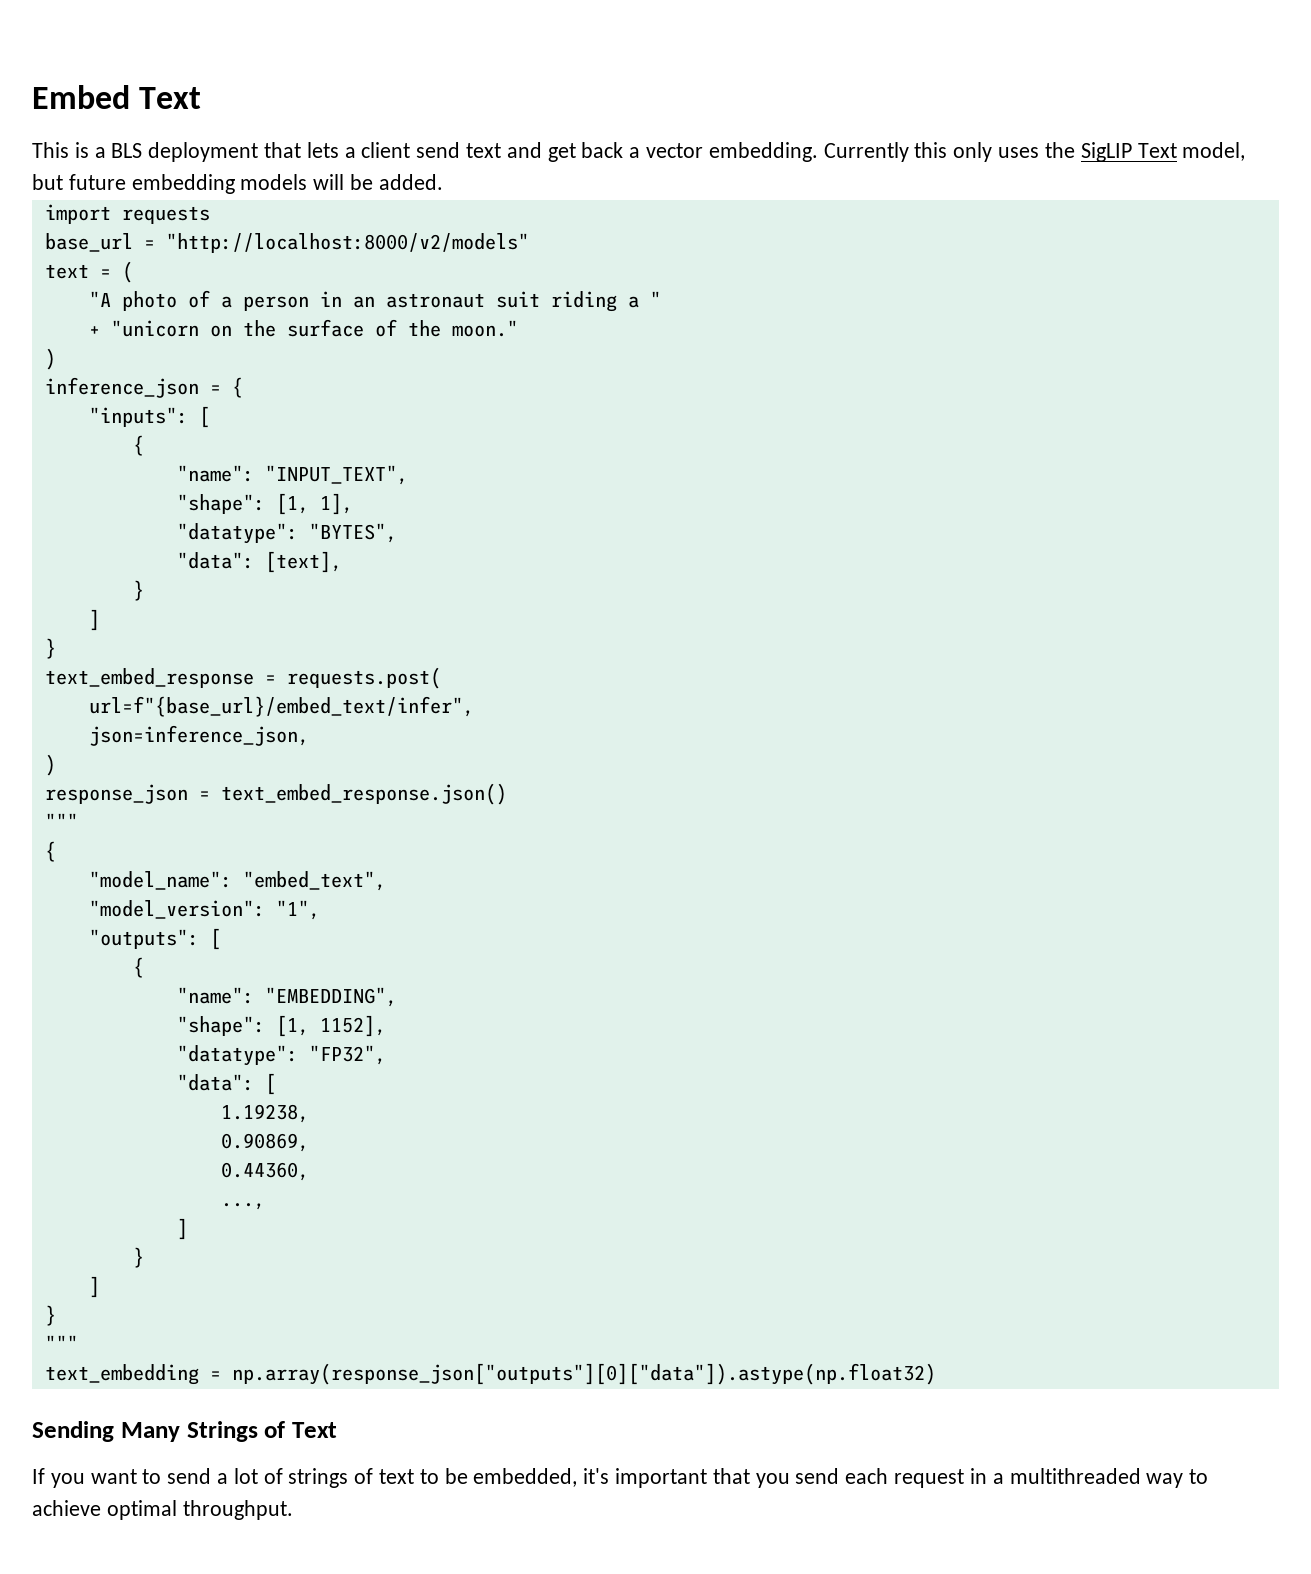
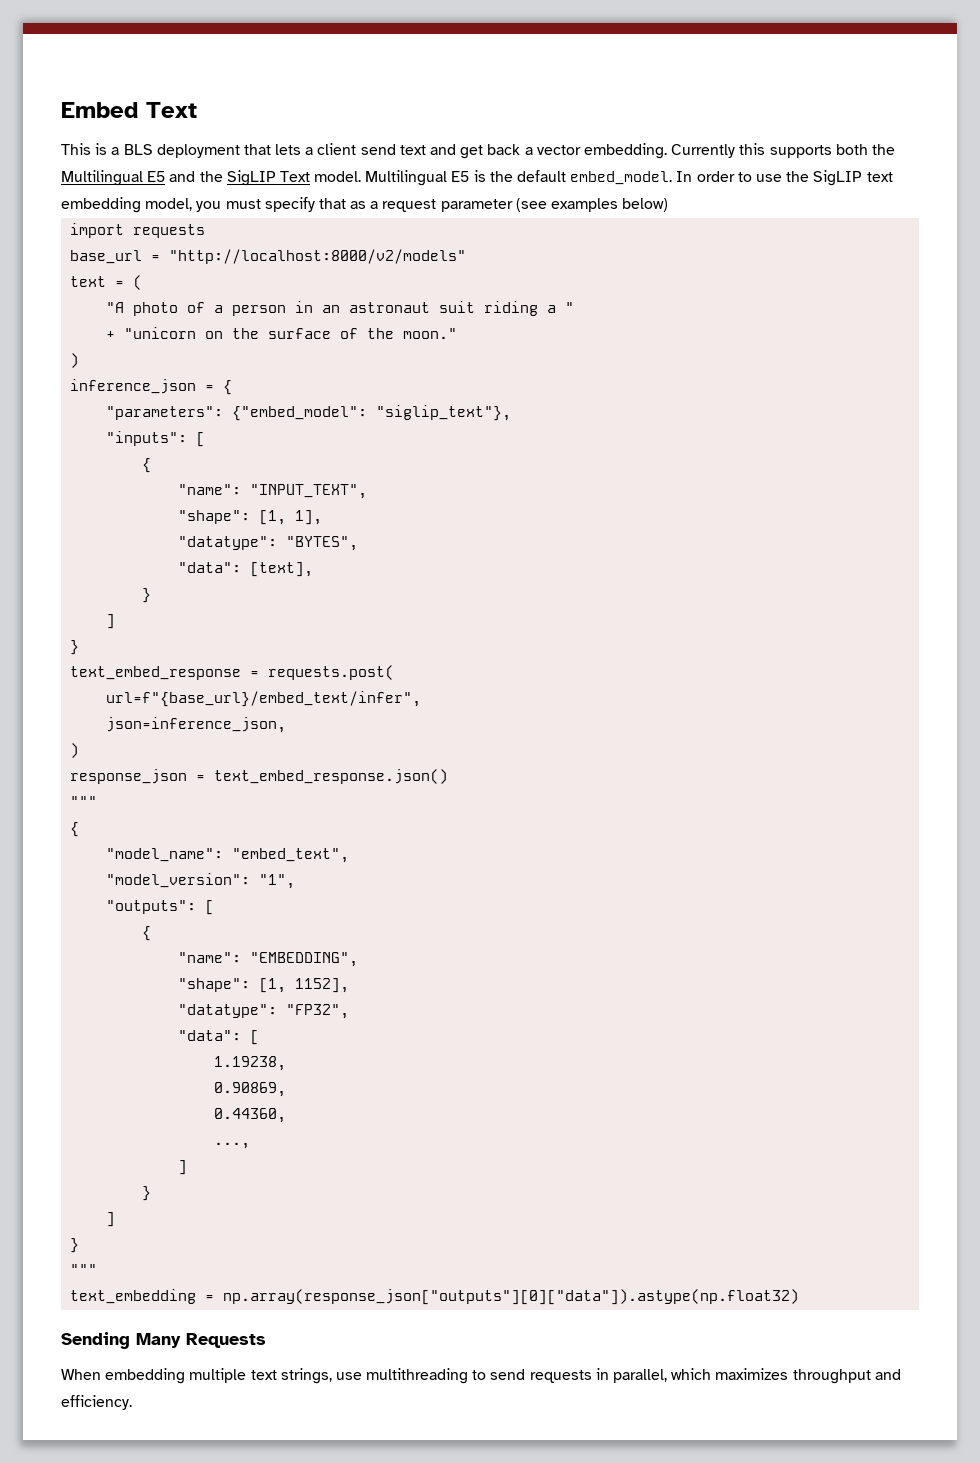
- Currently this only uses the SigLIP Text model, but future embedding models will be added.
+ Currently this supports both the Multilingual E5 and the SigLIP Text model. Multilingual E5 is the default embed_model. In order to use the SigLIP text embedding model, you must specify that as a request parameter (see examples below)
+ "parameters": {"embed_model": "siglip_text"},
- Sending Many Strings of Text
- If you want to send a lot of strings of text to be embedded, it's important that you send each request in a multithreaded way to achieve optimal throughput.
+ Sending Many Requests
+ When embedding multiple text strings, use multithreading to send requests in parallel, which maximizes throughput and efficiency.

